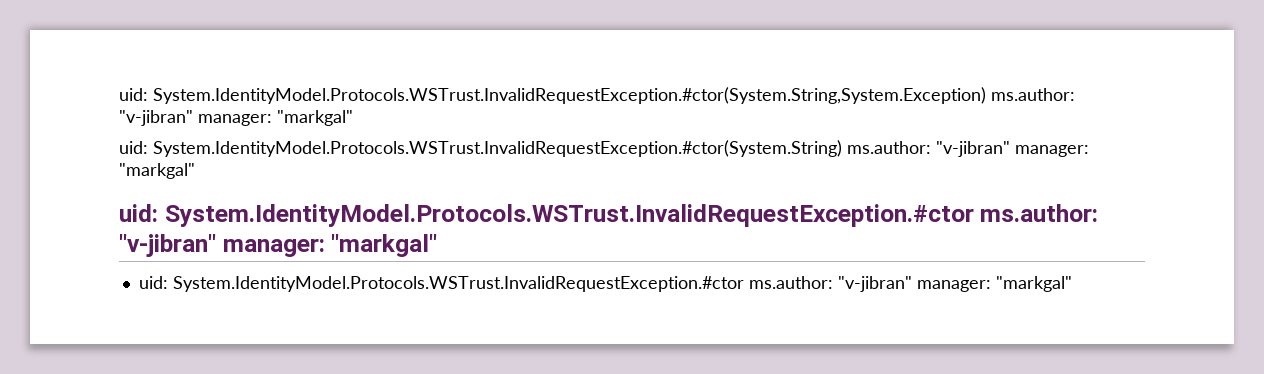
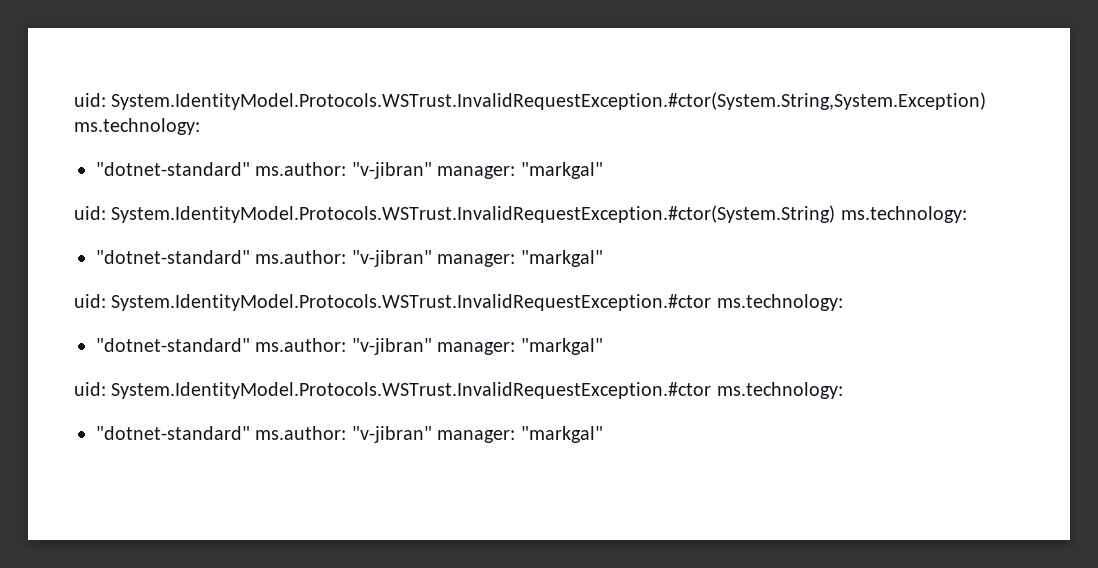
- uid: System.IdentityModel.Protocols.WSTrust.InvalidRequestException.#ctor(System.String,System.Exception) ms.author: "v-jibran" manager: "markgal"
+ uid: System.IdentityModel.Protocols.WSTrust.InvalidRequestException.#ctor(System.String,System.Exception) ms.technology:
+ "dotnet-standard" ms.author: "v-jibran" manager: "markgal"
- uid: System.IdentityModel.Protocols.WSTrust.InvalidRequestException.#ctor(System.String) ms.author: "v-jibran" manager: "markgal"
- uid: System.IdentityModel.Protocols.WSTrust.InvalidRequestException.#ctor ms.author: "v-jibran" manager: "markgal"
- uid: System.IdentityModel.Protocols.WSTrust.InvalidRequestException.#ctor ms.author: "v-jibran" manager: "markgal"
+ uid: System.IdentityModel.Protocols.WSTrust.InvalidRequestException.#ctor(System.String) ms.technology:
+ "dotnet-standard" ms.author: "v-jibran" manager: "markgal"
+ uid: System.IdentityModel.Protocols.WSTrust.InvalidRequestException.#ctor ms.technology:
+ "dotnet-standard" ms.author: "v-jibran" manager: "markgal"
+ uid: System.IdentityModel.Protocols.WSTrust.InvalidRequestException.#ctor ms.technology:
+ "dotnet-standard" ms.author: "v-jibran" manager: "markgal"

